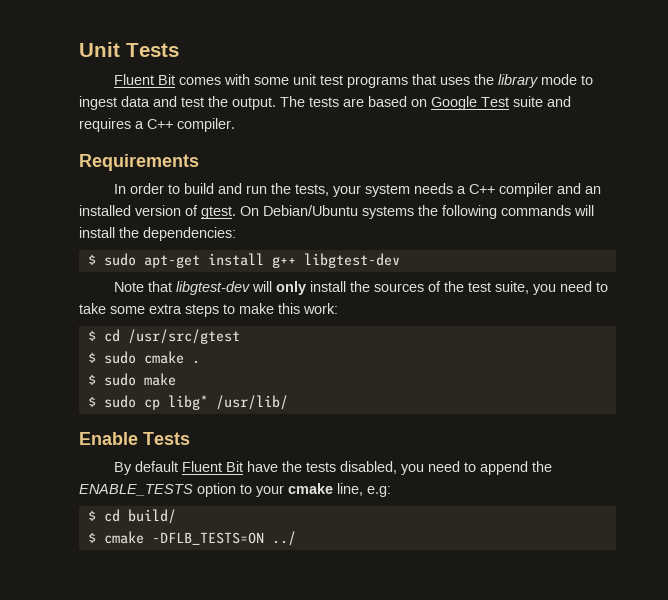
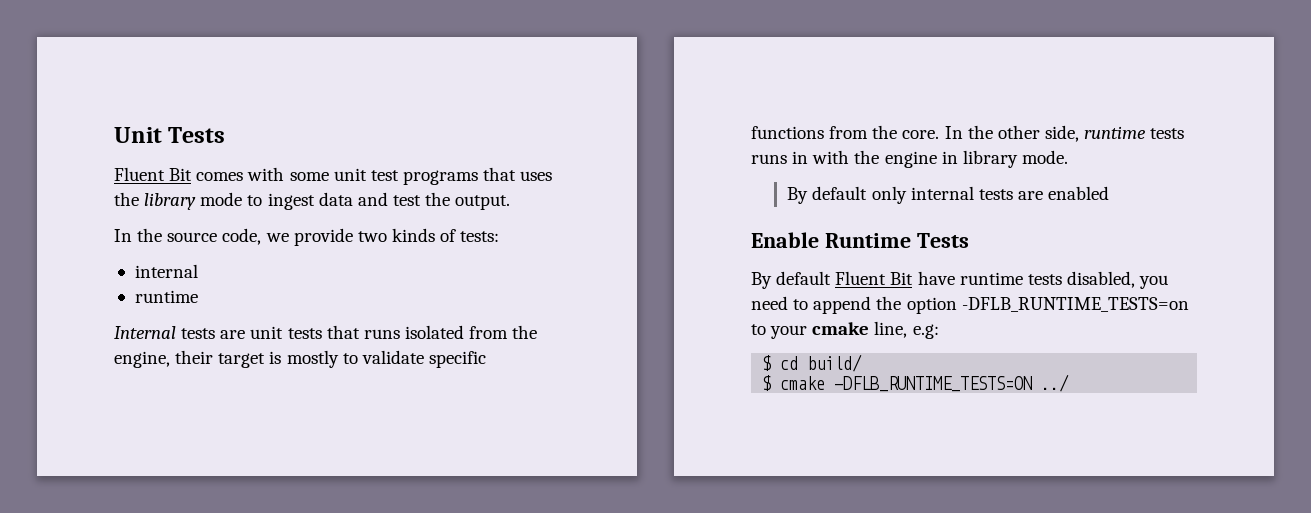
- Fluent Bit comes with some unit test programs that uses the library mode to ingest data and test the output. The tests are based on Google Test suite and requires a C++ compiler.
- Requirements
- In order to build and run the tests, your system needs a C++ compiler and an installed version of gtest. On Debian/Ubuntu systems the following commands will install the dependencies:
- $ sudo apt-get install g++ libgtest-dev
- Note that libgtest-dev will only install the sources of the test suite, you need to take some extra steps to make this work:
- $ cd /usr/src/gtest
- $ sudo cmake .
- $ sudo make
- $ sudo cp libg* /usr/lib/
+ Fluent Bit comes with some unit test programs that uses the library mode to ingest data and test the output.
+ In the source code, we provide two kinds of tests:
+ internal
+ runtime
+ Internal tests are unit tests that runs isolated from the engine, their target is mostly to validate specific functions from the core. In the other side, runtime tests runs in with the engine in library mode.
+ By default only internal tests are enabled
- Enable Tests
+ Enable Runtime Tests
- By default Fluent Bit have the tests disabled, you need to append the ENABLE_TESTS option to your cmake line, e.g:
+ By default Fluent Bit have runtime tests disabled, you need to append the option -DFLB_RUNTIME_TESTS=on to your cmake line, e.g:
- $ cmake -DFLB_TESTS=ON ../
+ $ cmake -DFLB_RUNTIME_TESTS=ON ../

